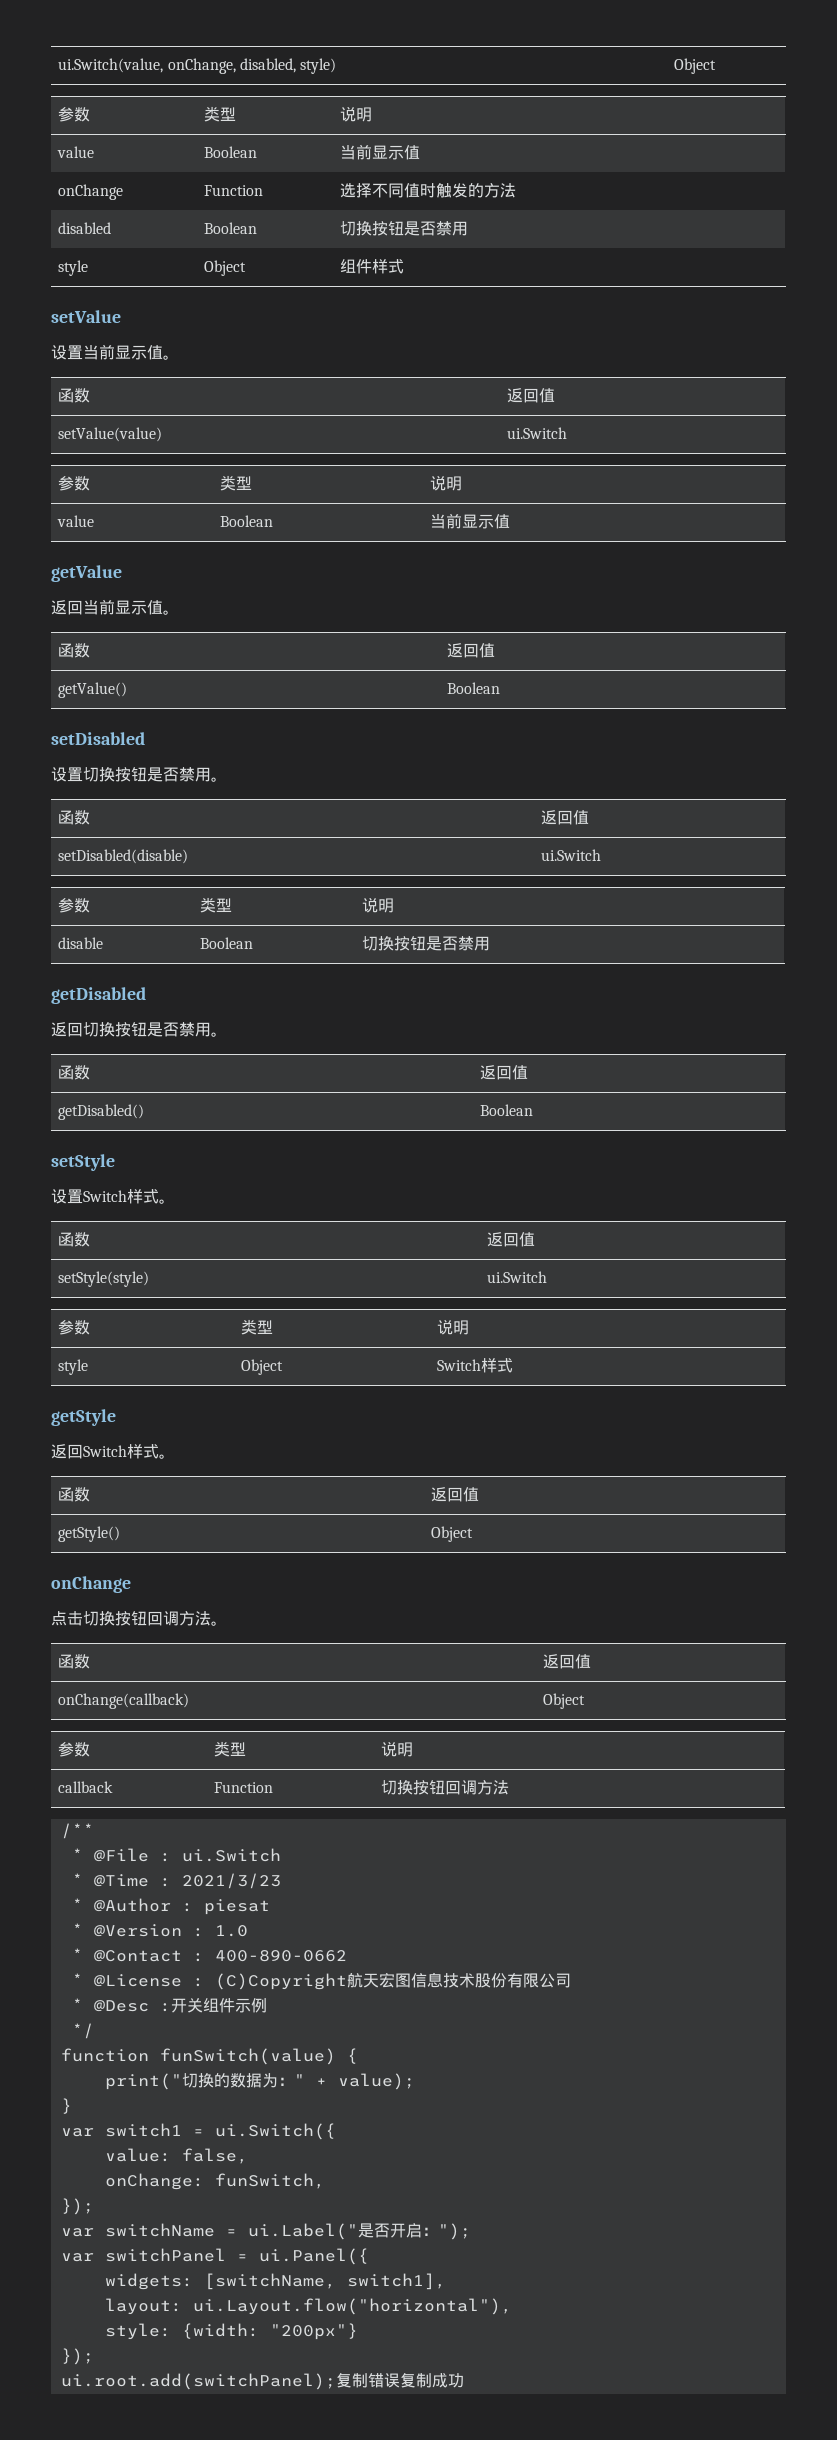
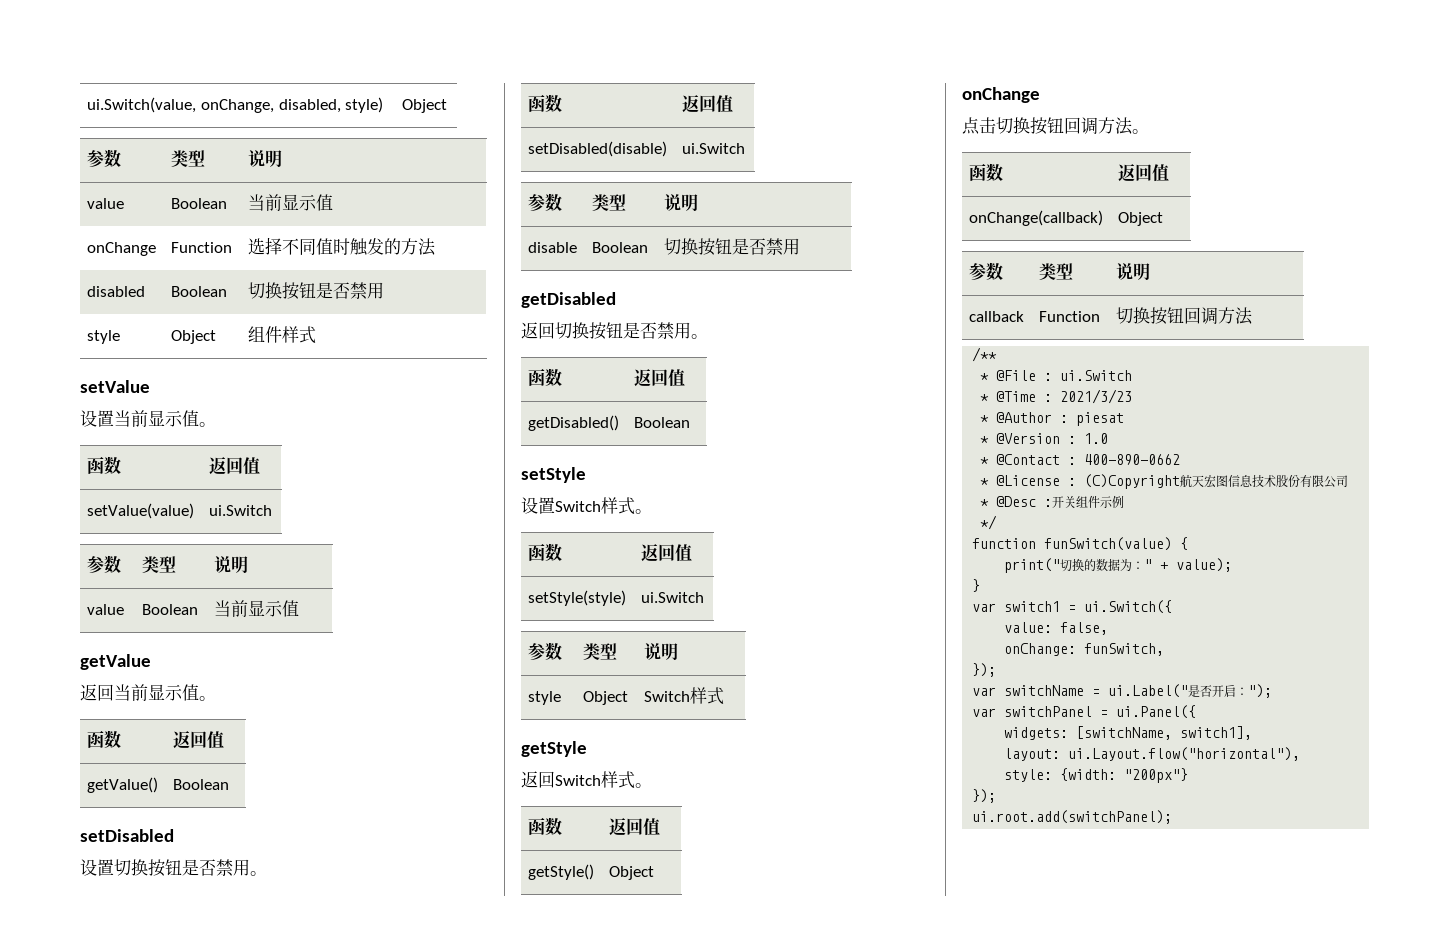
- ui.root.add(switchPanel);复制错误复制成功
+ ui.root.add(switchPanel);

